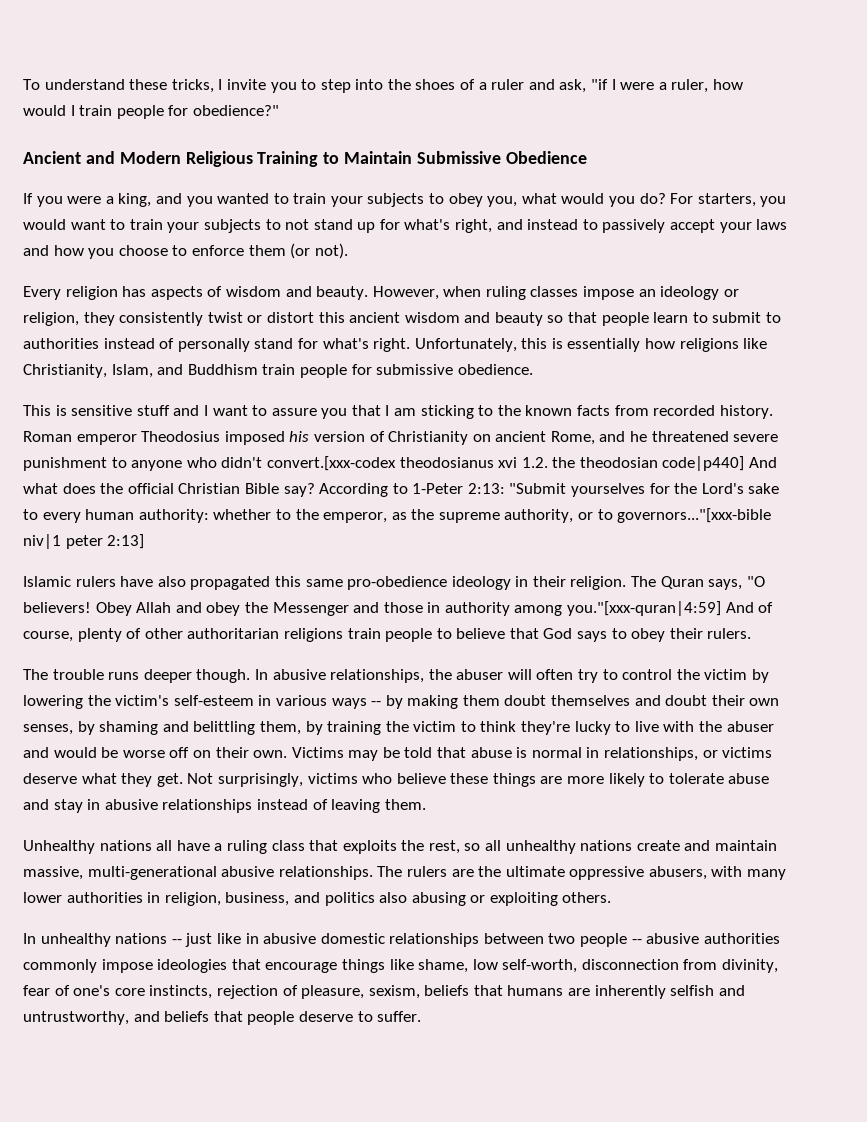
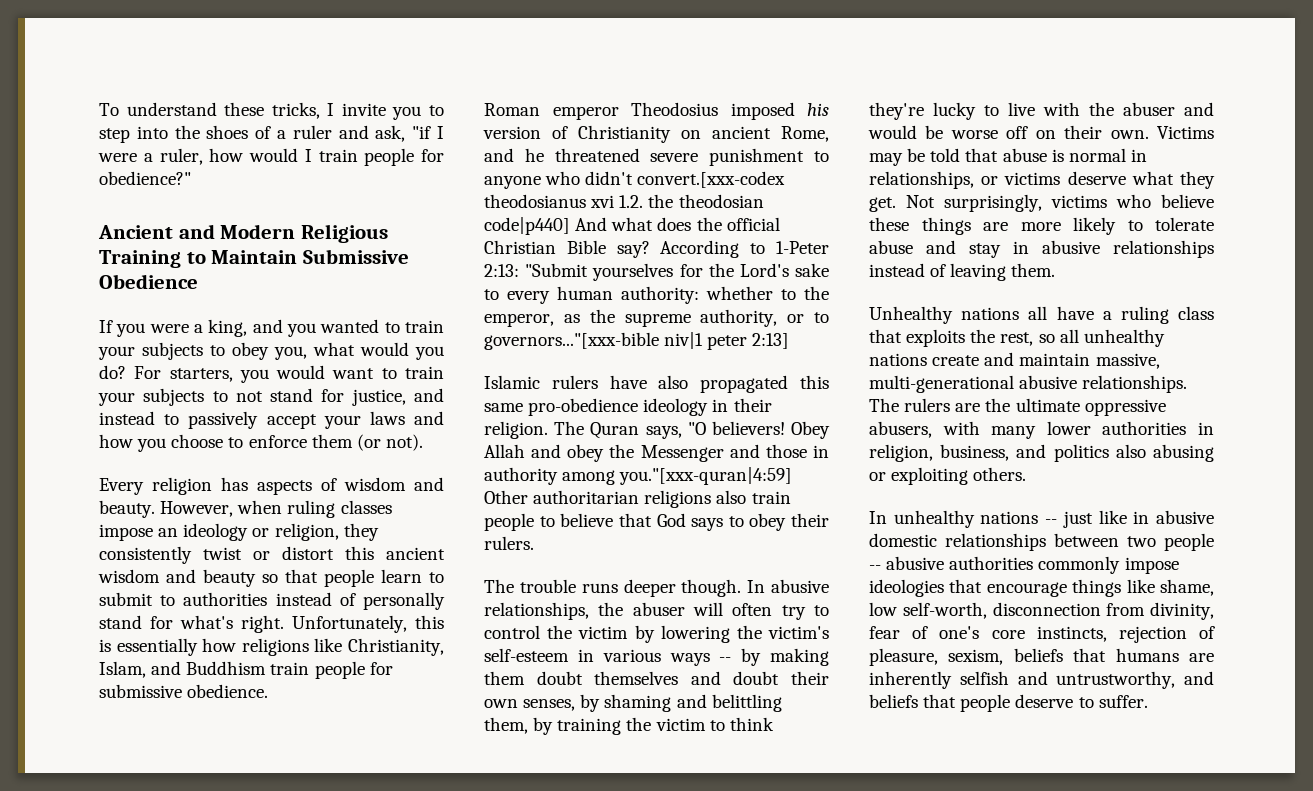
- For starters, you would want to train your subjects to not stand up for what's right, and instead to passively accept your laws and how you choose to enforce them (or not).
+ For starters, you would want to train your subjects to not stand for justice, and instead to passively accept your laws and how you choose to enforce them (or not).
- This is sensitive stuff and I want to assure you that I am sticking to the known facts from recorded history.
- Obey Allah and obey the Messenger and those in authority among you."[xxx-quran|4:59] And of course, plenty of other authoritarian religions train people to believe that God says to obey their rulers.
+ Obey Allah and obey the Messenger and those in authority among you."[xxx-quran|4:59] Other authoritarian religions also train people to believe that God says to obey their rulers.

